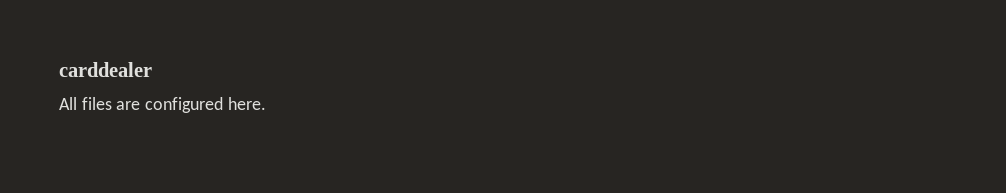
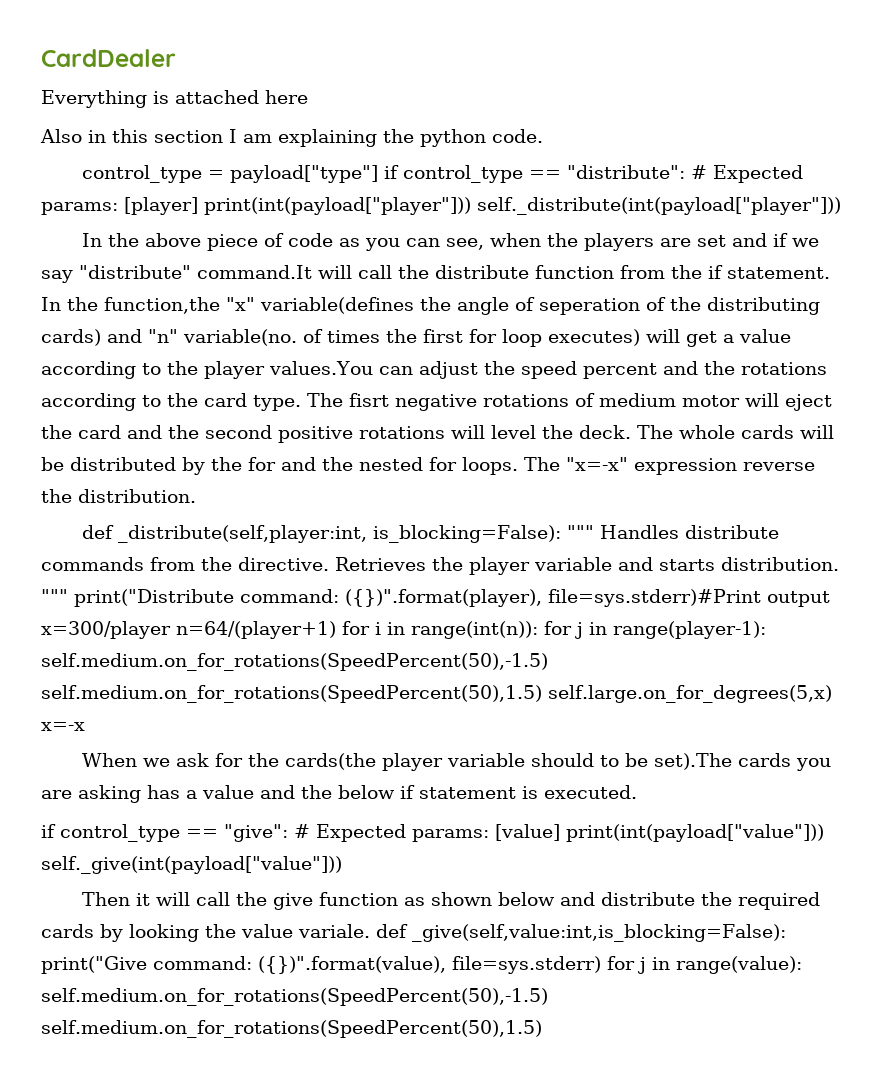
- carddealer
- All files are configured here.
+ CardDealer
+ Everything is attached here
+ Also in this section I am explaining the python code.
+ control_type = payload["type"] if control_type == "distribute": # Expected params: [player] print(int(payload["player"])) self._distribute(int(payload["player"]))
+ In the above piece of code as you can see, when the players are set and if we say "distribute" command.It will call the distribute function from the if statement. In the function,the "x" variable(defines the angle of seperation of the distributing cards) and "n" variable(no. of times the first for loop executes) will get a value according to the player values.You can adjust the speed percent and the rotations according to the card type. The fisrt negative rotations of medium motor will eject the card and the second positive rotations will level the deck. The whole cards will be distributed by the for and the nested for loops. The "x=-x" expression reverse the distribution.
+ def _distribute(self,player:int, is_blocking=False): """ Handles distribute commands from the directive. Retrieves the player variable and starts distribution. """ print("Distribute command: ({})".format(player), file=sys.stderr)#Print output x=300/player n=64/(player+1) for i in range(int(n)): for j in range(player-1): self.medium.on_for_rotations(SpeedPercent(50),-1.5) self.medium.on_for_rotations(SpeedPercent(50),1.5) self.large.on_for_degrees(5,x) x=-x
+ When we ask for the cards(the player variable should to be set).The cards you are asking has a value and the below if statement is executed.
+ if control_type == "give": # Expected params: [value] print(int(payload["value"])) self._give(int(payload["value"]))
+ Then it will call the give function as shown below and distribute the required cards by looking the value variale. def _give(self,value:int,is_blocking=False): print("Give command: ({})".format(value), file=sys.stderr) for j in range(value): self.medium.on_for_rotations(SpeedPercent(50),-1.5) self.medium.on_for_rotations(SpeedPercent(50),1.5)

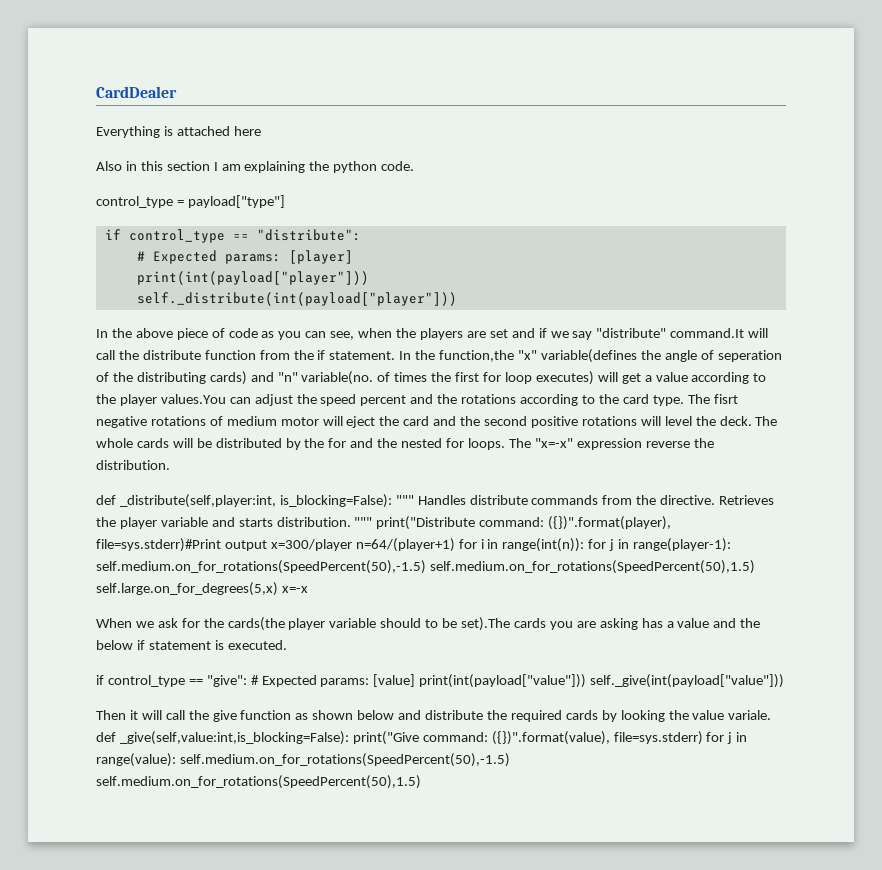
- control_type = payload["type"] if control_type == "distribute": # Expected params: [player] print(int(payload["player"])) self._distribute(int(payload["player"]))
+ control_type = payload["type"]
+ if control_type == "distribute":
+ # Expected params: [player]
+ print(int(payload["player"]))
+ self._distribute(int(payload["player"]))

